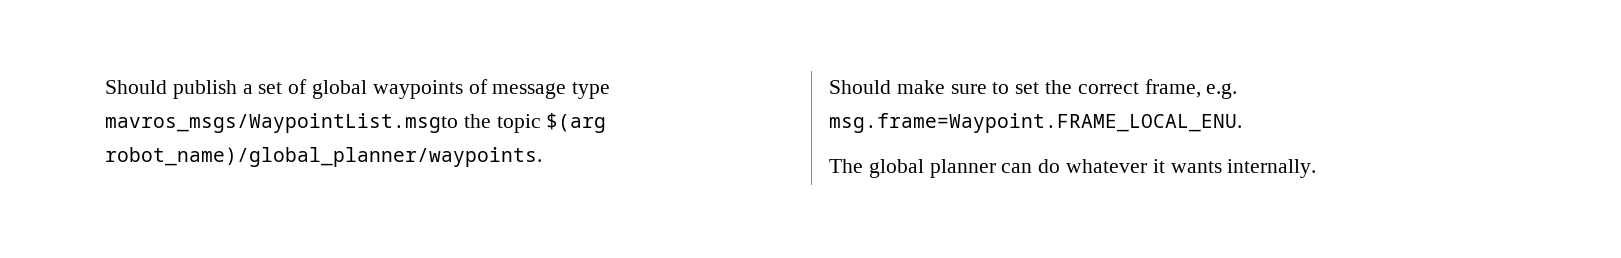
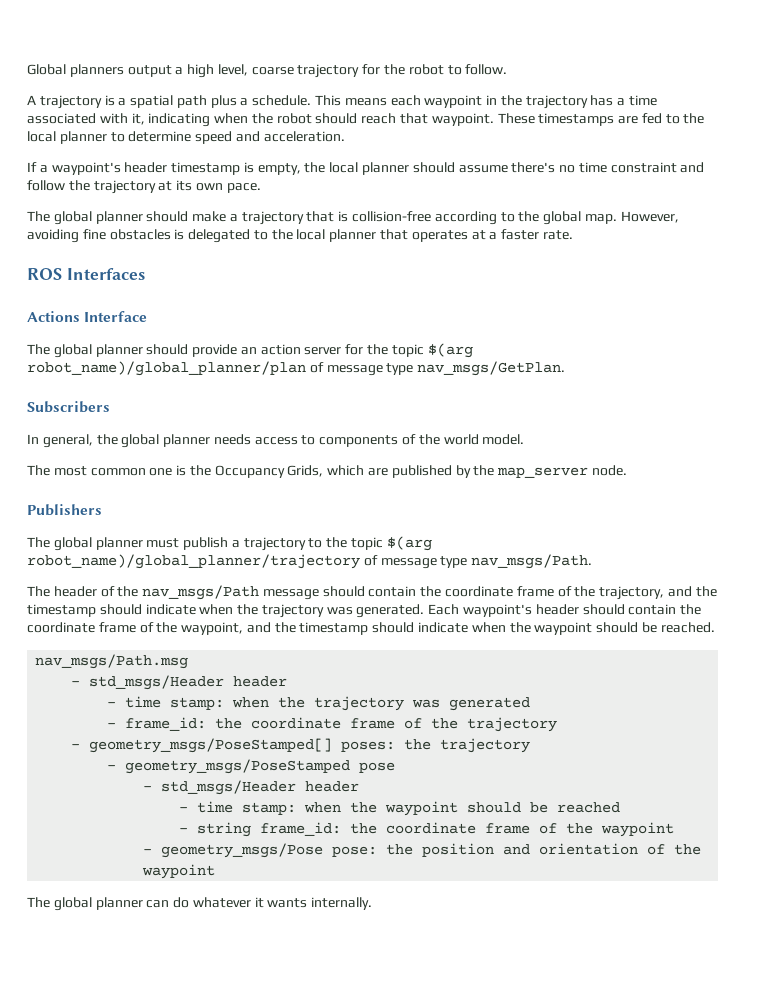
- Should publish a set of global waypoints of message type mavros_msgs/WaypointList.msgto the topic $(arg robot_name)/global_planner/waypoints.
- Should make sure to set the correct frame, e.g. msg.frame=Waypoint.FRAME_LOCAL_ENU.
+ Global planners output a high level, coarse trajectory for the robot to follow.
+ A trajectory is a spatial path plus a schedule. This means each waypoint in the trajectory has a time associated with it, indicating when the robot should reach that waypoint. These timestamps are fed to the local planner to determine speed and acceleration.
+ If a waypoint's header timestamp is empty, the local planner should assume there's no time constraint and follow the trajectory at its own pace.
+ The global planner should make a trajectory that is collision-free according to the global map. However, avoiding fine obstacles is delegated to the local planner that operates at a faster rate.
+ ROS Interfaces
+ Actions Interface
+ The global planner should provide an action server for the topic $(arg robot_name)/global_planner/plan of message type nav_msgs/GetPlan.
+ Subscribers
+ In general, the global planner needs access to components of the world model.
+ The most common one is the Occupancy Grids, which are published by the map_server node.
+ Publishers
+ The global planner must publish a trajectory to the topic $(arg robot_name)/global_planner/trajectory of message type nav_msgs/Path.
+ The header of the nav_msgs/Path message should contain the coordinate frame of the trajectory, and the timestamp should indicate when the trajectory was generated. Each waypoint's header should contain the coordinate frame of the waypoint, and the timestamp should indicate when the waypoint should be reached.
+ nav_msgs/Path.msg
+ - std_msgs/Header header
+ - time stamp: when the trajectory was generated
+ - frame_id: the coordinate frame of the trajectory
+ - geometry_msgs/PoseStamped[] poses: the trajectory
+ - geometry_msgs/PoseStamped pose
+ - std_msgs/Header header
+ - time stamp: when the waypoint should be reached
+ - string frame_id: the coordinate frame of the waypoint
+ - geometry_msgs/Pose pose: the position and orientation of the waypoint

